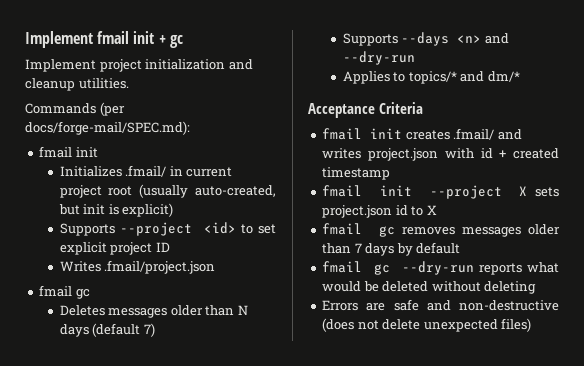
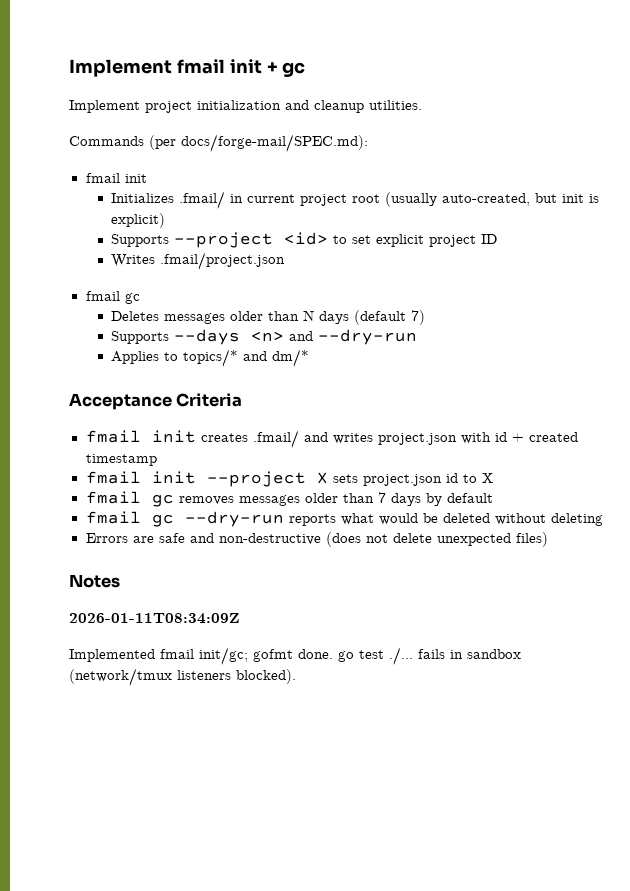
+ Notes
+ 2026-01-11T08:34:09Z
+ Implemented fmail init/gc; gofmt done. go test ./... fails in sandbox (network/tmux listeners blocked).

